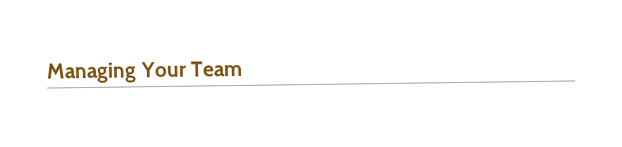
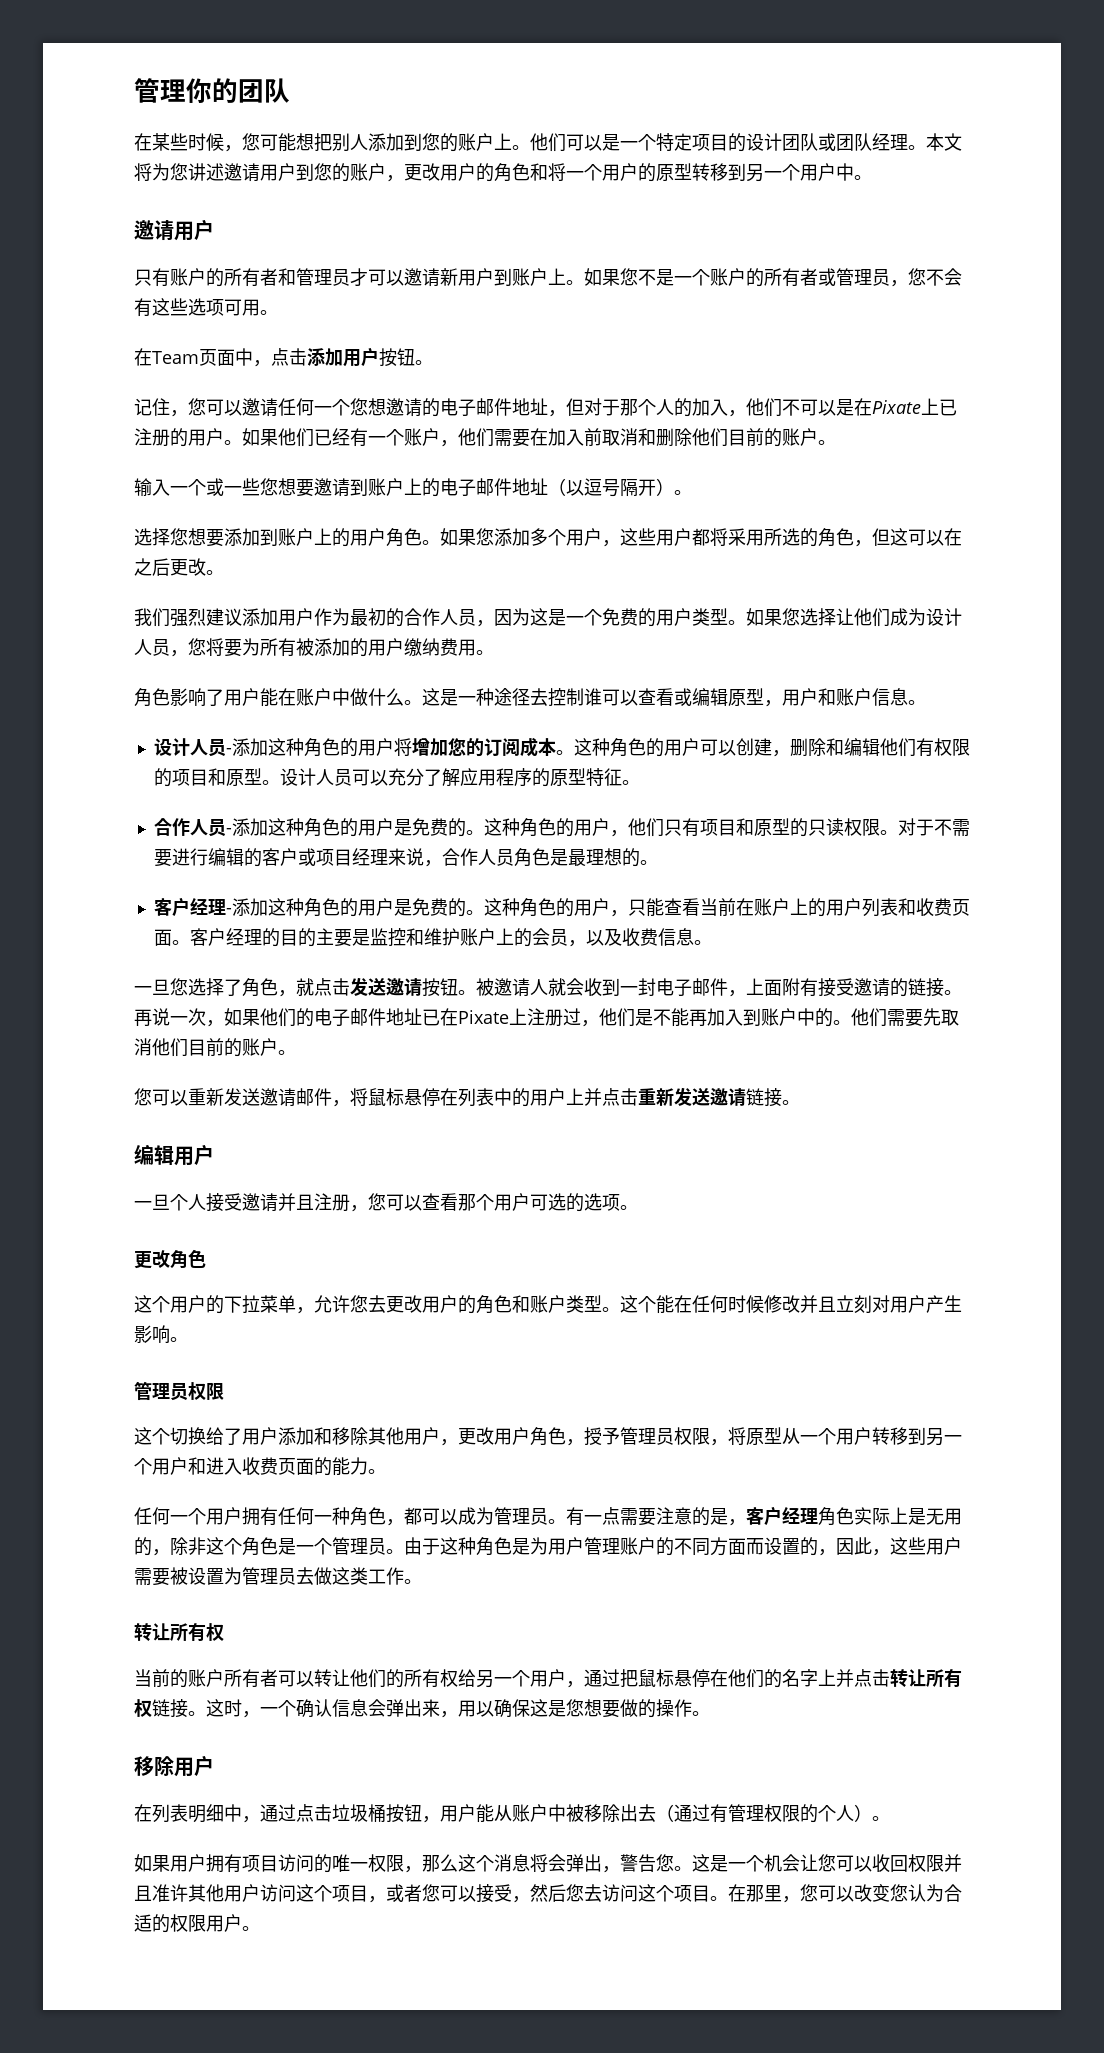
- Managing Your Team
+ 管理你的团队
+ 在某些时候，您可能想把别人添加到您的账户上。他们可以是一个特定项目的设计团队或团队经理。本文将为您讲述邀请用户到您的账户，更改用户的角色和将一个用户的原型转移到另一个用户中。
+ 邀请用户
+ 只有账户的所有者和管理员才可以邀请新用户到账户上。如果您不是一个账户的所有者或管理员，您不会有这些选项可用。
+ 在Team页面中，点击添加用户按钮。
+ 记住，您可以邀请任何一个您想邀请的电子邮件地址，但对于那个人的加入，他们不可以是在Pixate上已注册的用户。如果他们已经有一个账户，他们需要在加入前取消和删除他们目前的账户。
+ 输入一个或一些您想要邀请到账户上的电子邮件地址（以逗号隔开）。
+ 选择您想要添加到账户上的用户角色。如果您添加多个用户，这些用户都将采用所选的角色，但这可以在之后更改。
+ 我们强烈建议添加用户作为最初的合作人员，因为这是一个免费的用户类型。如果您选择让他们成为设计人员，您将要为所有被添加的用户缴纳费用。
+ 角色影响了用户能在账户中做什么。这是一种途径去控制谁可以查看或编辑原型，用户和账户信息。
+ 设计人员-添加这种角色的用户将增加您的订阅成本。这种角色的用户可以创建，删除和编辑他们有权限的项目和原型。设计人员可以充分了解应用程序的原型特征。
+ 合作人员-添加这种角色的用户是免费的。这种角色的用户，他们只有项目和原型的只读权限。对于不需要进行编辑的客户或项目经理来说，合作人员角色是最理想的。
+ 客户经理-添加这种角色的用户是免费的。这种角色的用户，只能查看当前在账户上的用户列表和收费页面。客户经理的目的主要是监控和维护账户上的会员，以及收费信息。
+ 一旦您选择了角色，就点击发送邀请按钮。被邀请人就会收到一封电子邮件，上面附有接受邀请的链接。再说一次，如果他们的电子邮件地址已在Pixate上注册过，他们是不能再加入到账户中的。他们需要先取消他们目前的账户。
+ 您可以重新发送邀请邮件，将鼠标悬停在列表中的用户上并点击重新发送邀请链接。
+ 编辑用户
+ 一旦个人接受邀请并且注册，您可以查看那个用户可选的选项。
+ 更改角色
+ 这个用户的下拉菜单，允许您去更改用户的角色和账户类型。这个能在任何时候修改并且立刻对用户产生影响。
+ 管理员权限
+ 这个切换给了用户添加和移除其他用户，更改用户角色，授予管理员权限，将原型从一个用户转移到另一个用户和进入收费页面的能力。
+ 任何一个用户拥有任何一种角色，都可以成为管理员。有一点需要注意的是，客户经理角色实际上是无用的，除非这个角色是一个管理员。由于这种角色是为用户管理账户的不同方面而设置的，因此，这些用户需要被设置为管理员去做这类工作。
+ 转让所有权
+ 当前的账户所有者可以转让他们的所有权给另一个用户，通过把鼠标悬停在他们的名字上并点击转让所有权链接。这时，一个确认信息会弹出来，用以确保这是您想要做的操作。
+ 移除用户
+ 在列表明细中，通过点击垃圾桶按钮，用户能从账户中被移除出去（通过有管理权限的个人）。
+ 如果用户拥有项目访问的唯一权限，那么这个消息将会弹出，警告您。这是一个机会让您可以收回权限并且准许其他用户访问这个项目，或者您可以接受，然后您去访问这个项目。在那里，您可以改变您认为合适的权限用户。

